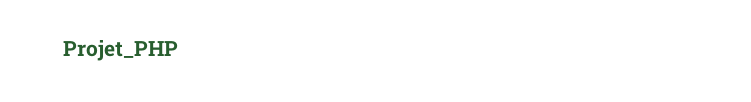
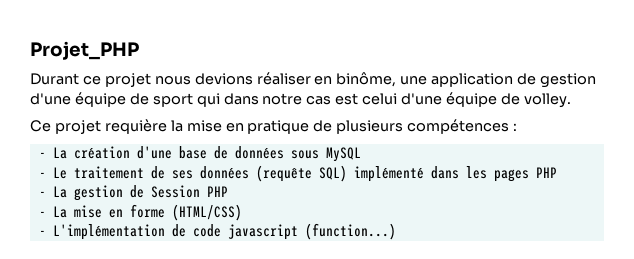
+ Durant ce projet nous devions réaliser en binôme, une application de gestion d'une équipe de sport qui dans notre cas est celui d'une équipe de volley.
+ Ce projet requière la mise en pratique de plusieurs compétences :
+ - La création d'une base de données sous MySQL
+ - Le traitement de ses données (requête SQL) implémenté dans les pages PHP
+ - La gestion de Session PHP
+ - La mise en forme (HTML/CSS)
+ - L'implémentation de code javascript (function...)

